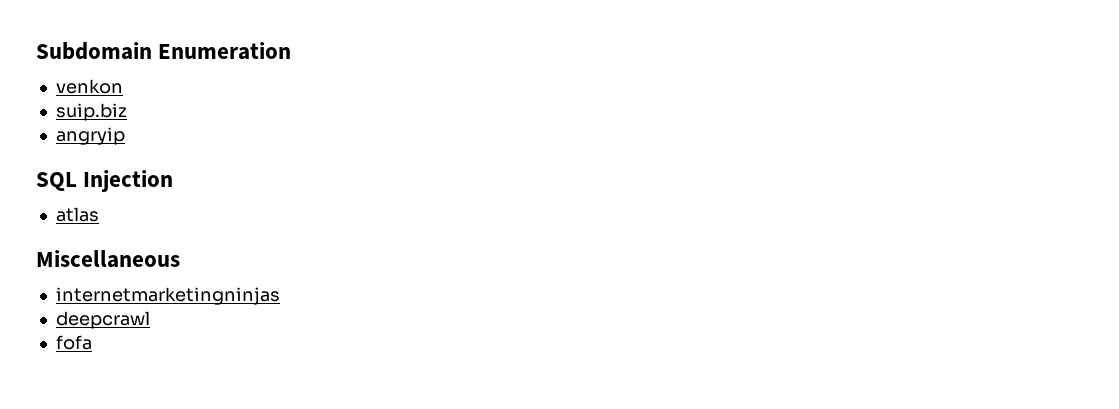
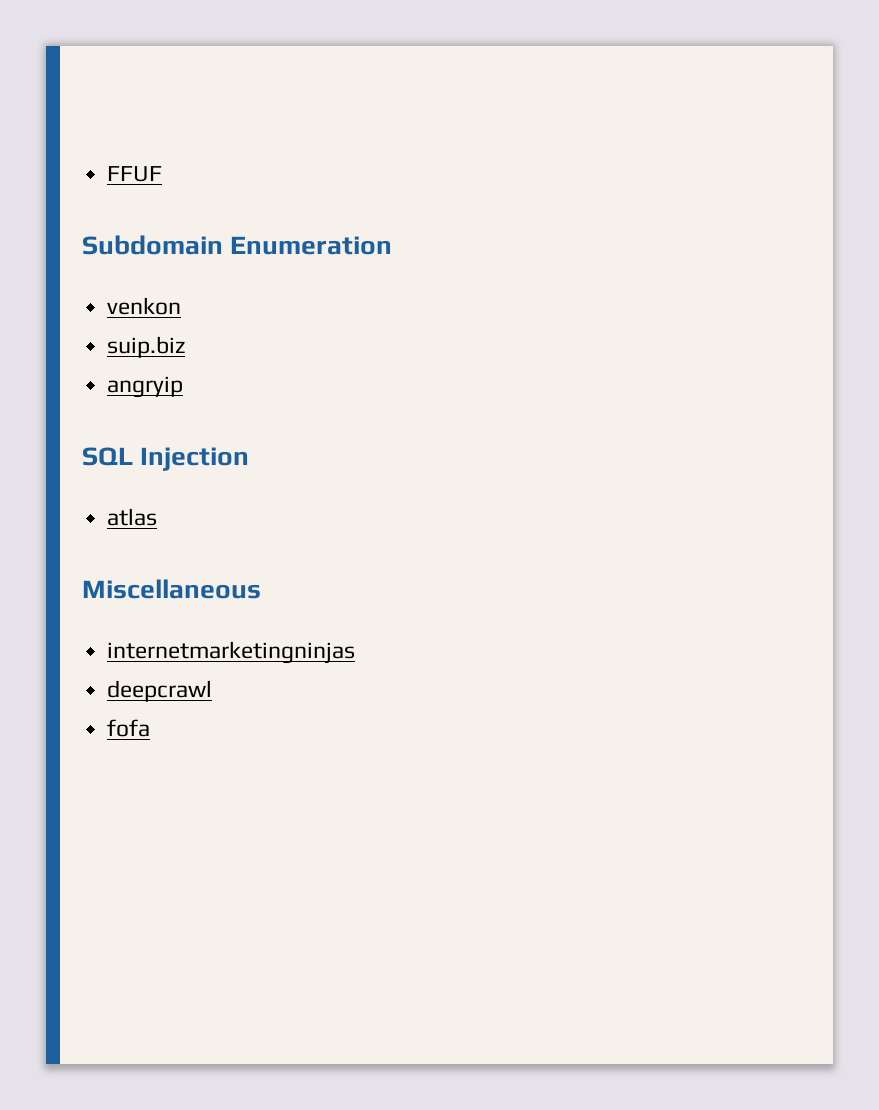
+ FFUF

